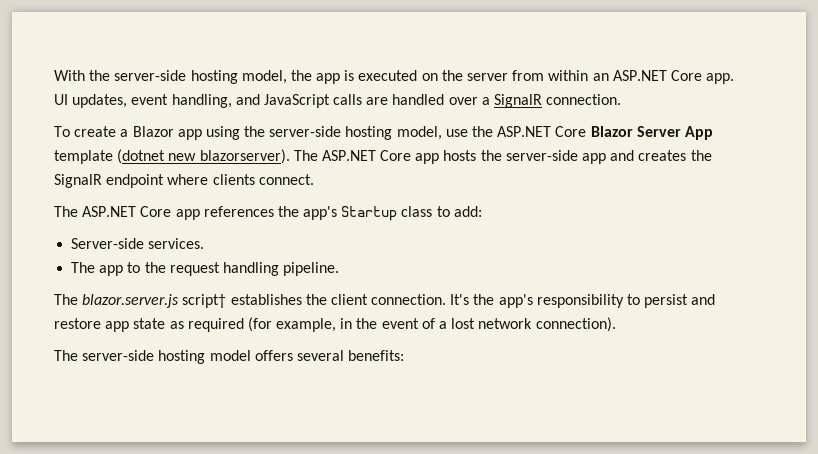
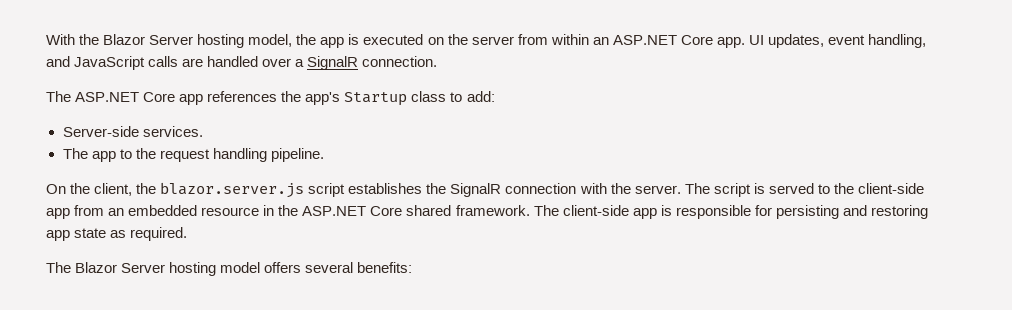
- With the server-side hosting model, the app is executed on the server from within an ASP.NET Core app.
+ With the Blazor Server hosting model, the app is executed on the server from within an ASP.NET Core app.
- To create a Blazor app using the server-side hosting model, use the ASP.NET Core Blazor Server App template (dotnet new blazorserver). The ASP.NET Core app hosts the server-side app and creates the SignalR endpoint where clients connect.
- The blazor.server.js script† establishes the client connection. It's the app's responsibility to persist and restore app state as required (for example, in the event of a lost network connection).
- The server-side hosting model offers several benefits:
+ On the client, the blazor.server.js script establishes the SignalR connection with the server. The script is served to the client-side app from an embedded resource in the ASP.NET Core shared framework. The client-side app is responsible for persisting and restoring app state as required.
+ The Blazor Server hosting model offers several benefits:

